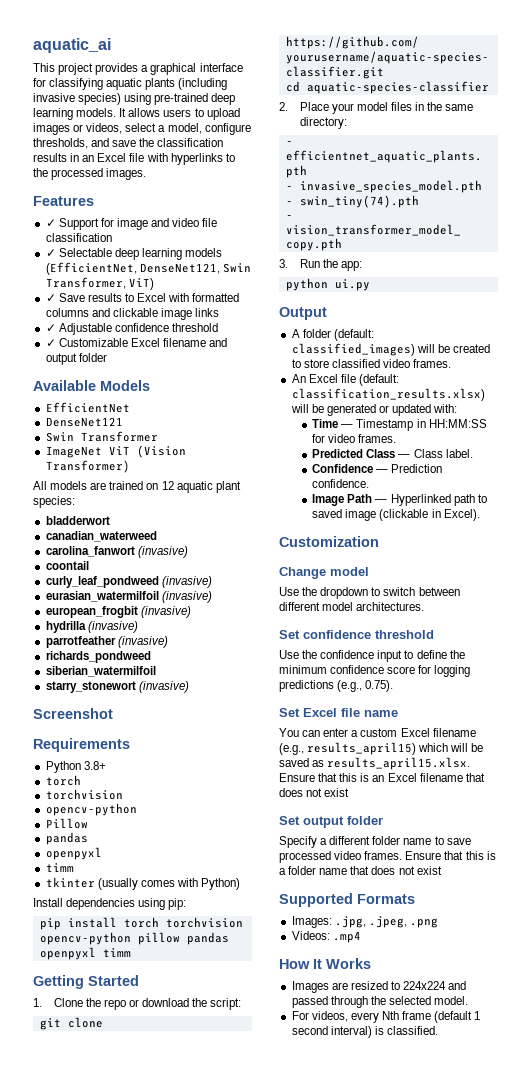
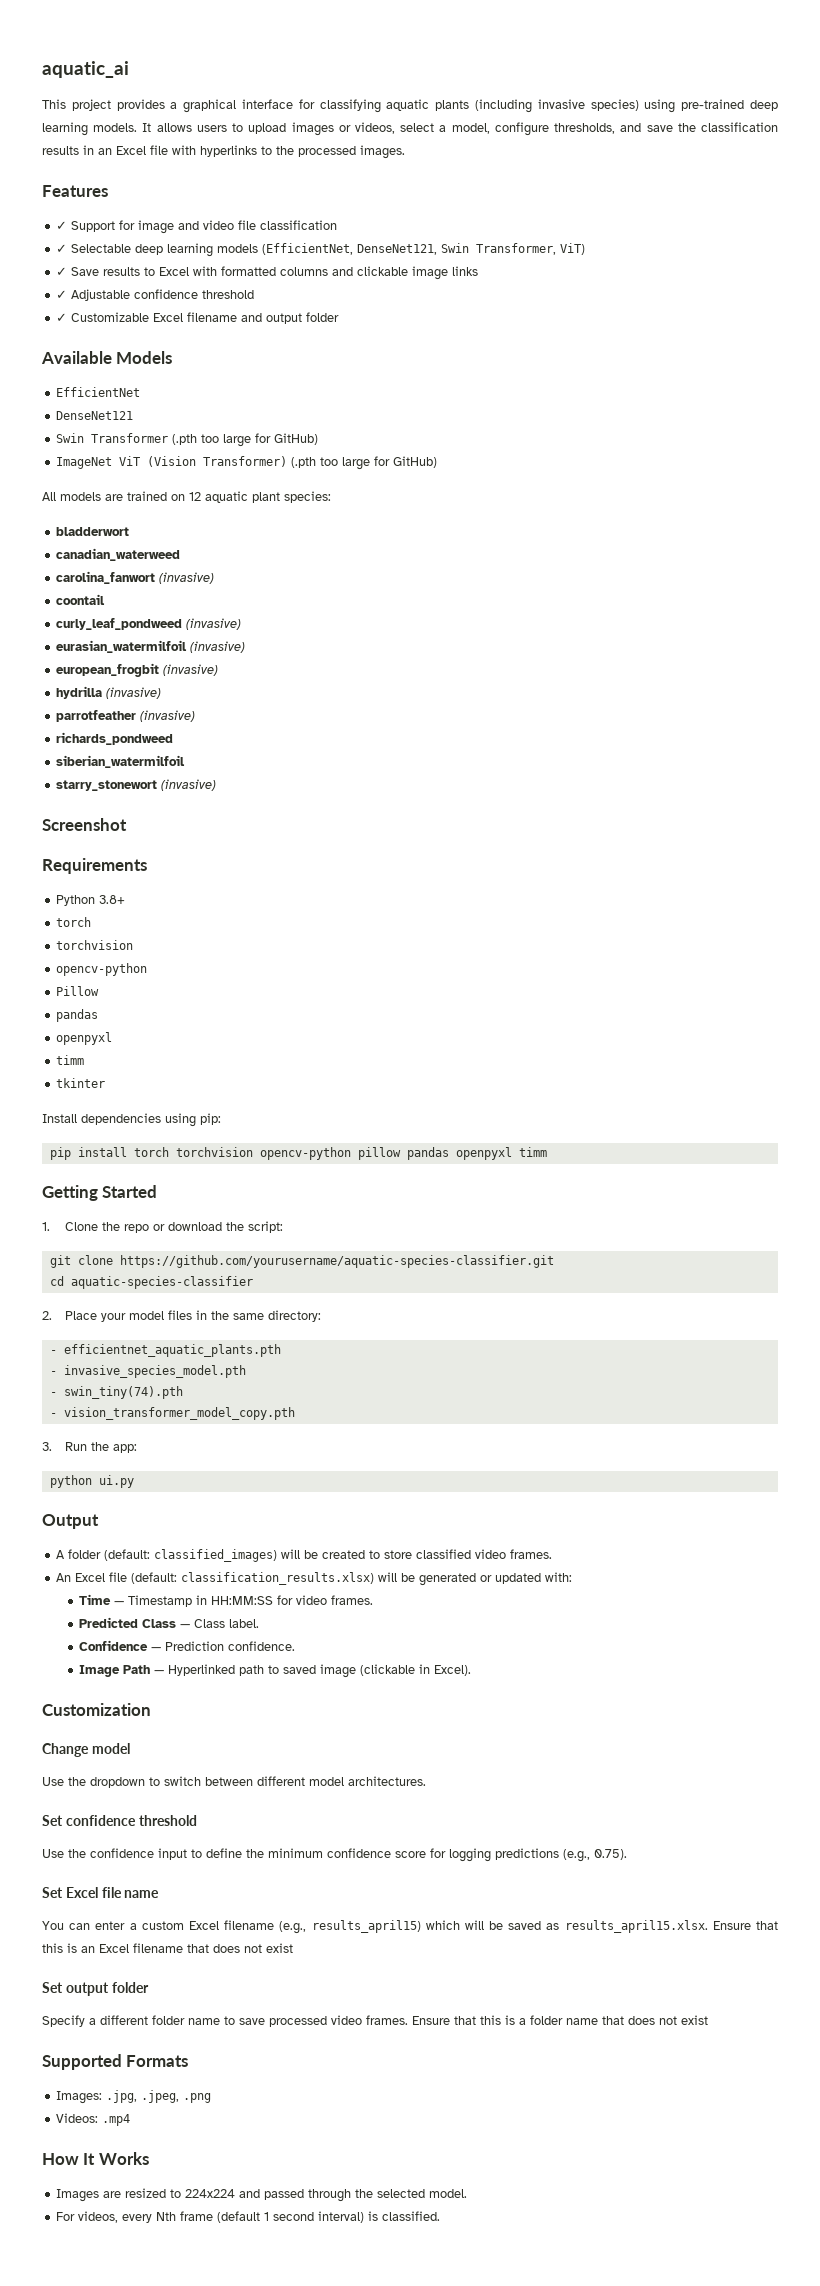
- Swin Transformer
+ Swin Transformer (.pth too large for GitHub)
- ImageNet ViT (Vision Transformer)
+ ImageNet ViT (Vision Transformer) (.pth too large for GitHub)
- tkinter (usually comes with Python)
+ tkinter

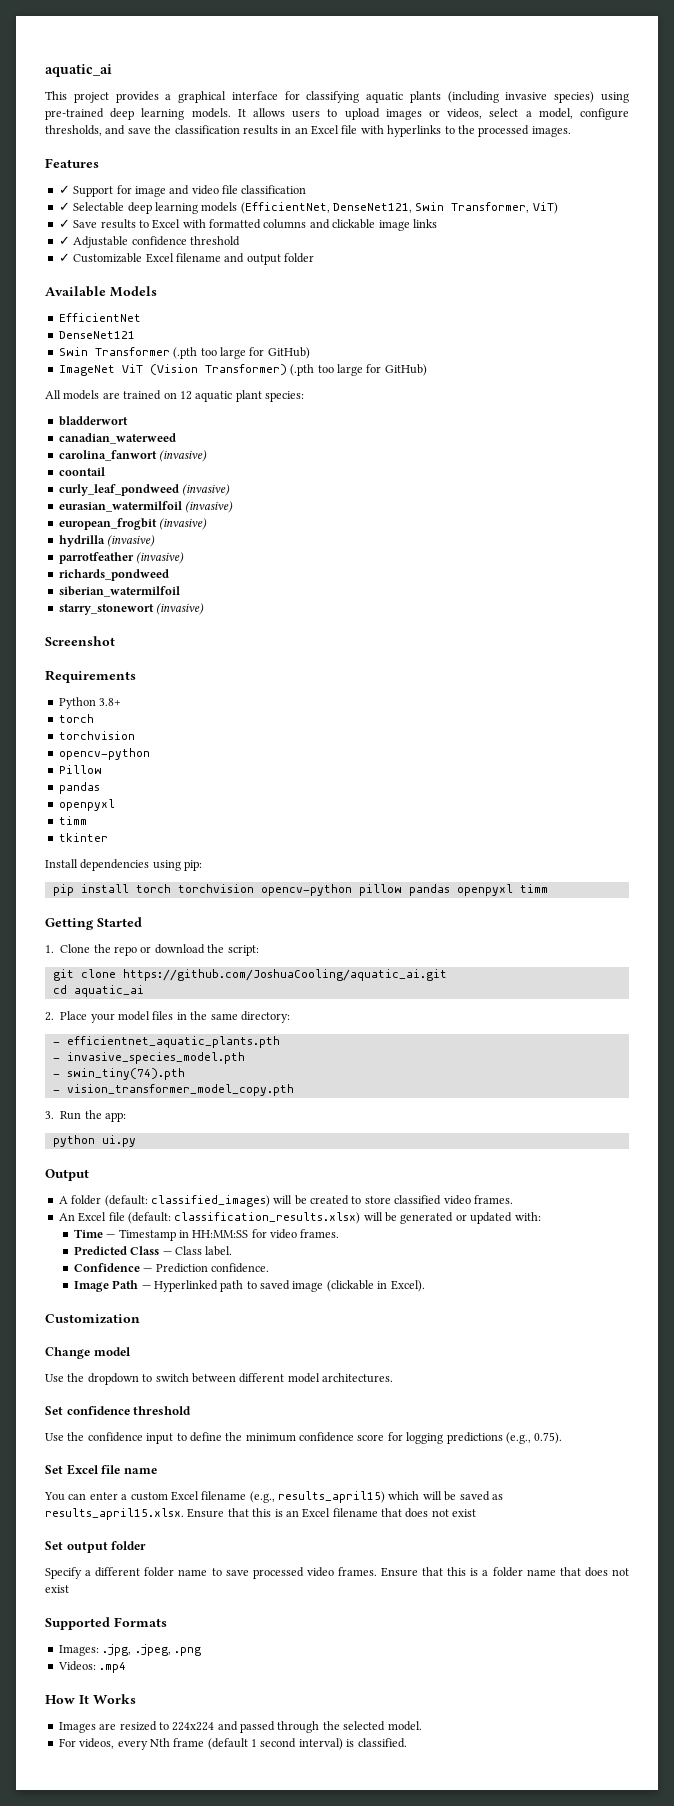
- git clone https://github.com/yourusername/aquatic-species-classifier.git
+ git clone https://github.com/JoshuaCooling/aquatic_ai.git
- cd aquatic-species-classifier
+ cd aquatic_ai

